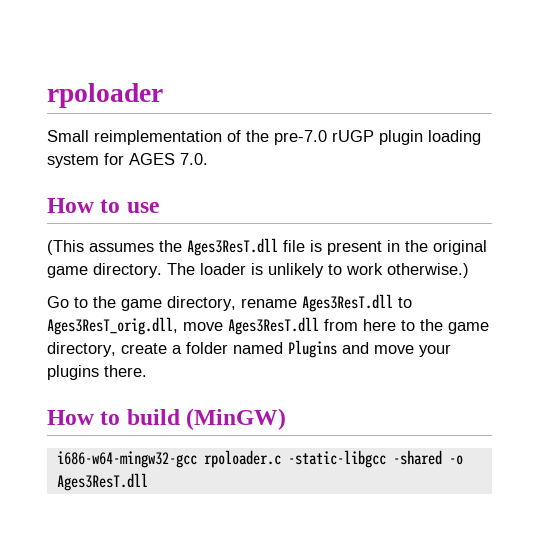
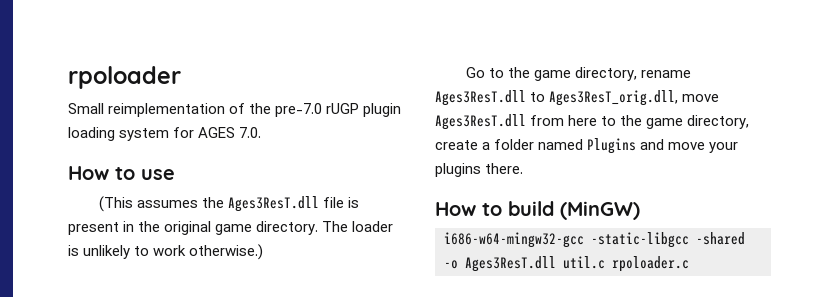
- i686-w64-mingw32-gcc rpoloader.c -static-libgcc -shared -o Ages3ResT.dll
+ i686-w64-mingw32-gcc -static-libgcc -shared -o Ages3ResT.dll util.c rpoloader.c

